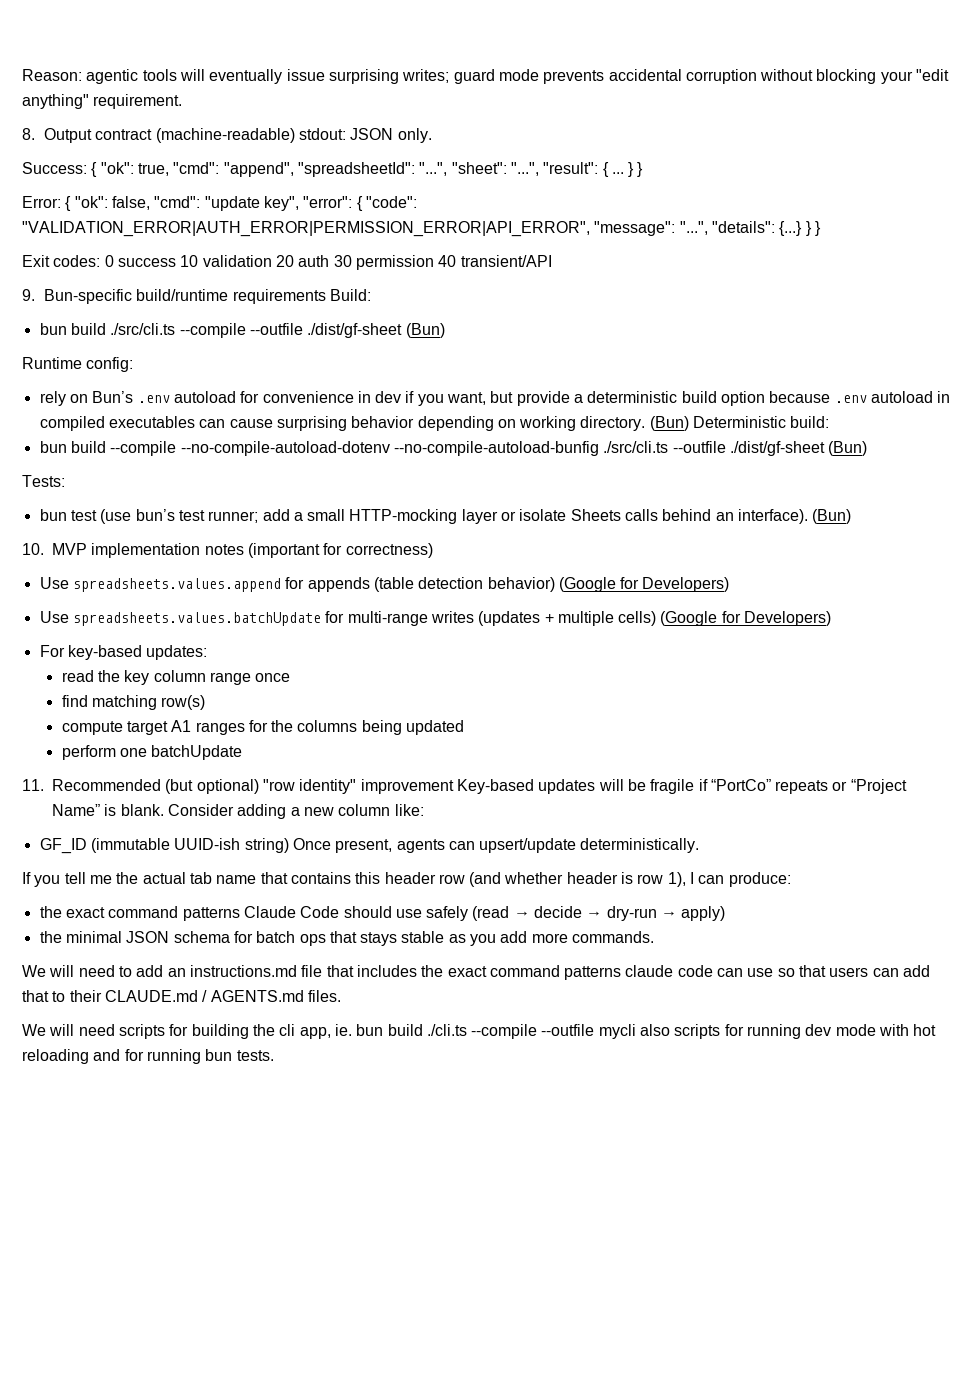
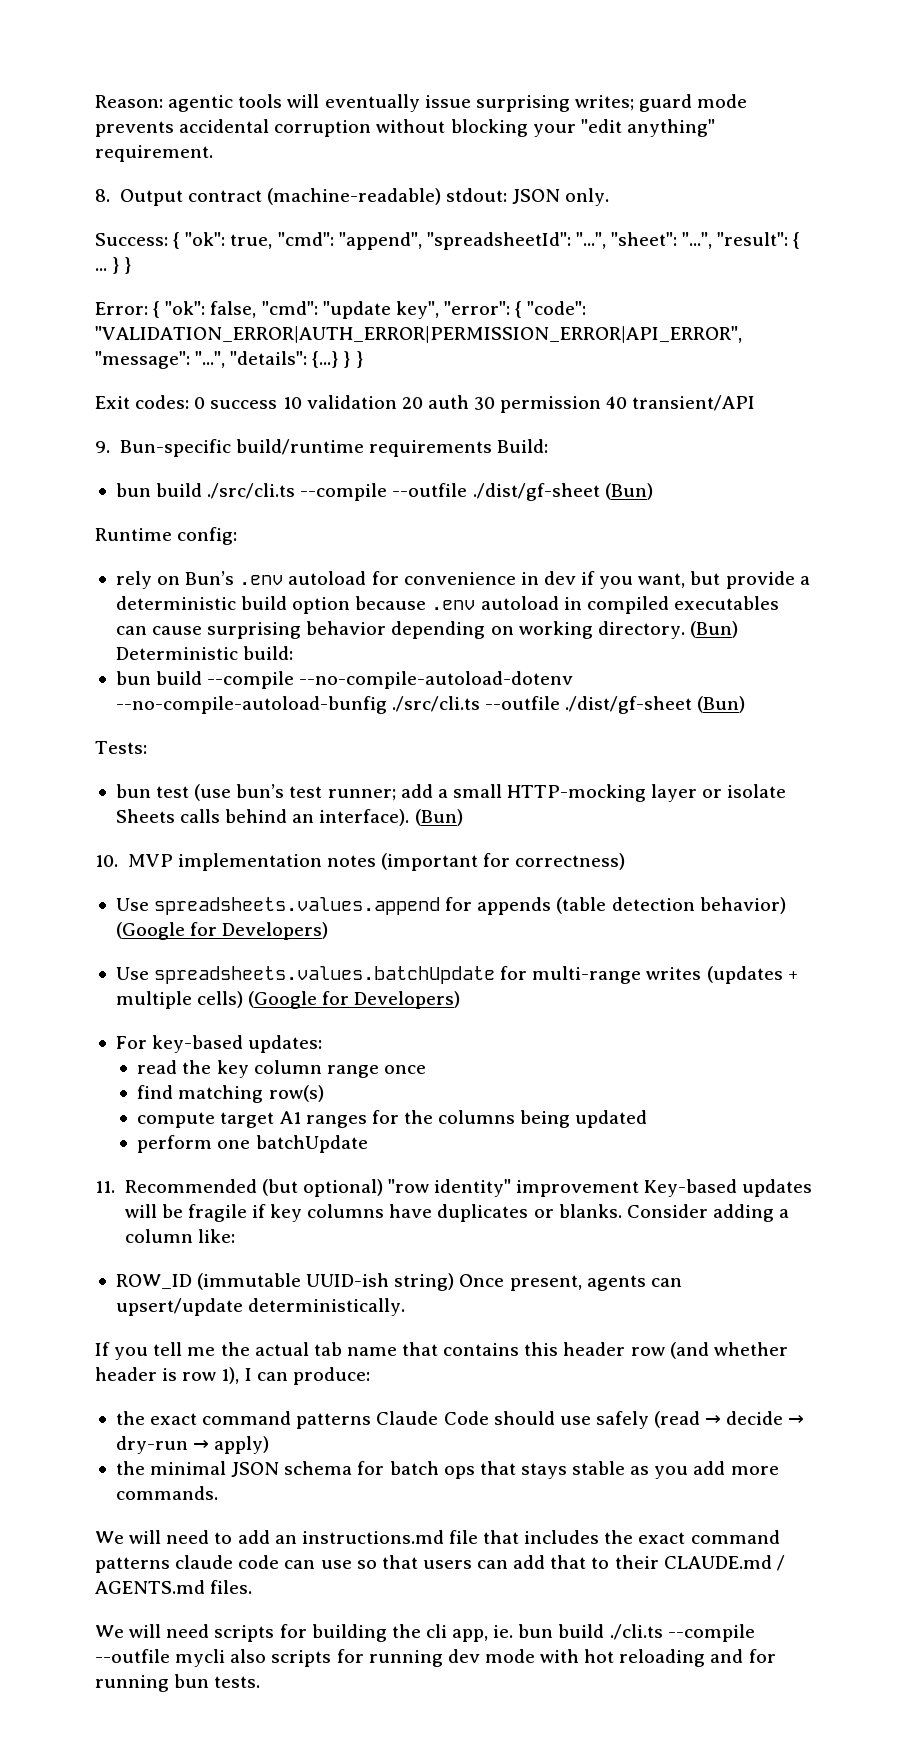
- 11. Recommended (but optional) "row identity" improvement Key-based updates will be fragile if “PortCo” repeats or “Project Name” is blank.
+ 11. Recommended (but optional) "row identity" improvement Key-based updates will be fragile if key columns have duplicates or blanks.
- Consider adding a new column like:
+ Consider adding a column like:
- GF_ID (immutable UUID-ish string) Once present, agents can upsert/update deterministically.
+ ROW_ID (immutable UUID-ish string) Once present, agents can upsert/update deterministically.

